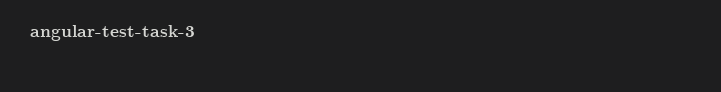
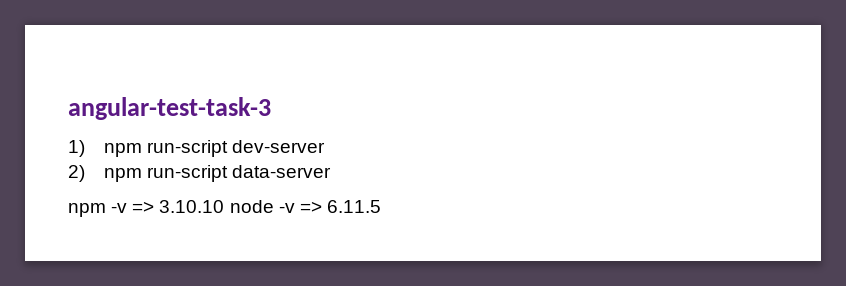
+ 1) npm run-script dev-server
+ 2) npm run-script data-server
+ npm -v => 3.10.10 node -v => 6.11.5

